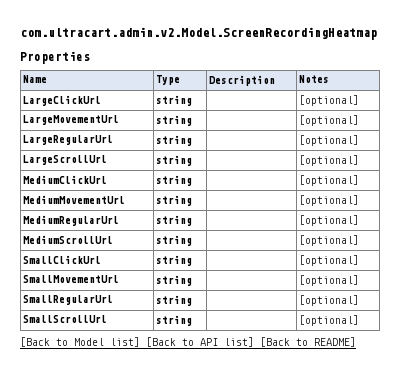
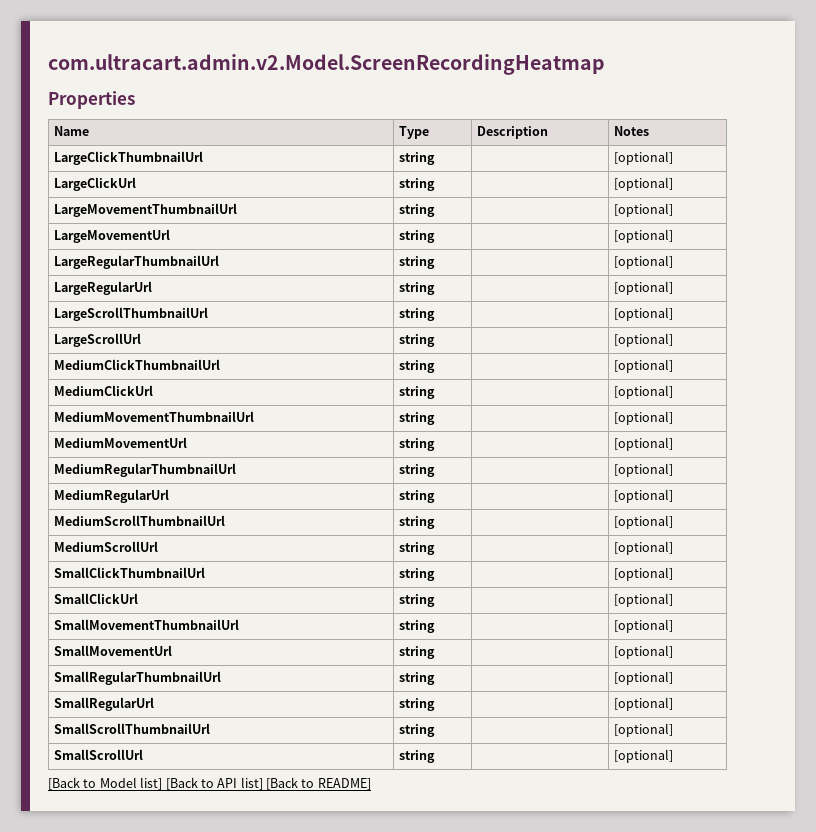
+ LargeClickThumbnailUrl | string | | [optional]
+ LargeMovementThumbnailUrl | string | | [optional]
+ LargeRegularThumbnailUrl | string | | [optional]
+ LargeScrollThumbnailUrl | string | | [optional]
+ MediumClickThumbnailUrl | string | | [optional]
+ MediumMovementThumbnailUrl | string | | [optional]
+ MediumRegularThumbnailUrl | string | | [optional]
+ MediumScrollThumbnailUrl | string | | [optional]
+ SmallClickThumbnailUrl | string | | [optional]
+ SmallMovementThumbnailUrl | string | | [optional]
+ SmallRegularThumbnailUrl | string | | [optional]
+ SmallScrollThumbnailUrl | string | | [optional]

